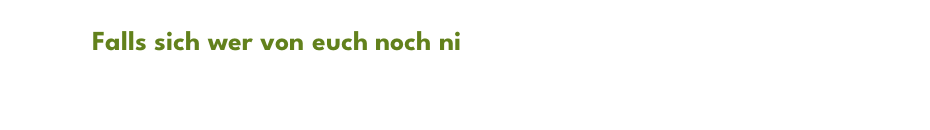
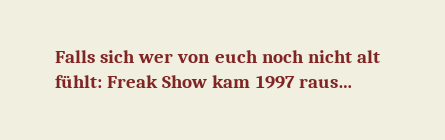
- Falls sich wer von euch noch ni
+ Falls sich wer von euch noch nicht alt fühlt: Freak Show kam 1997 raus…

